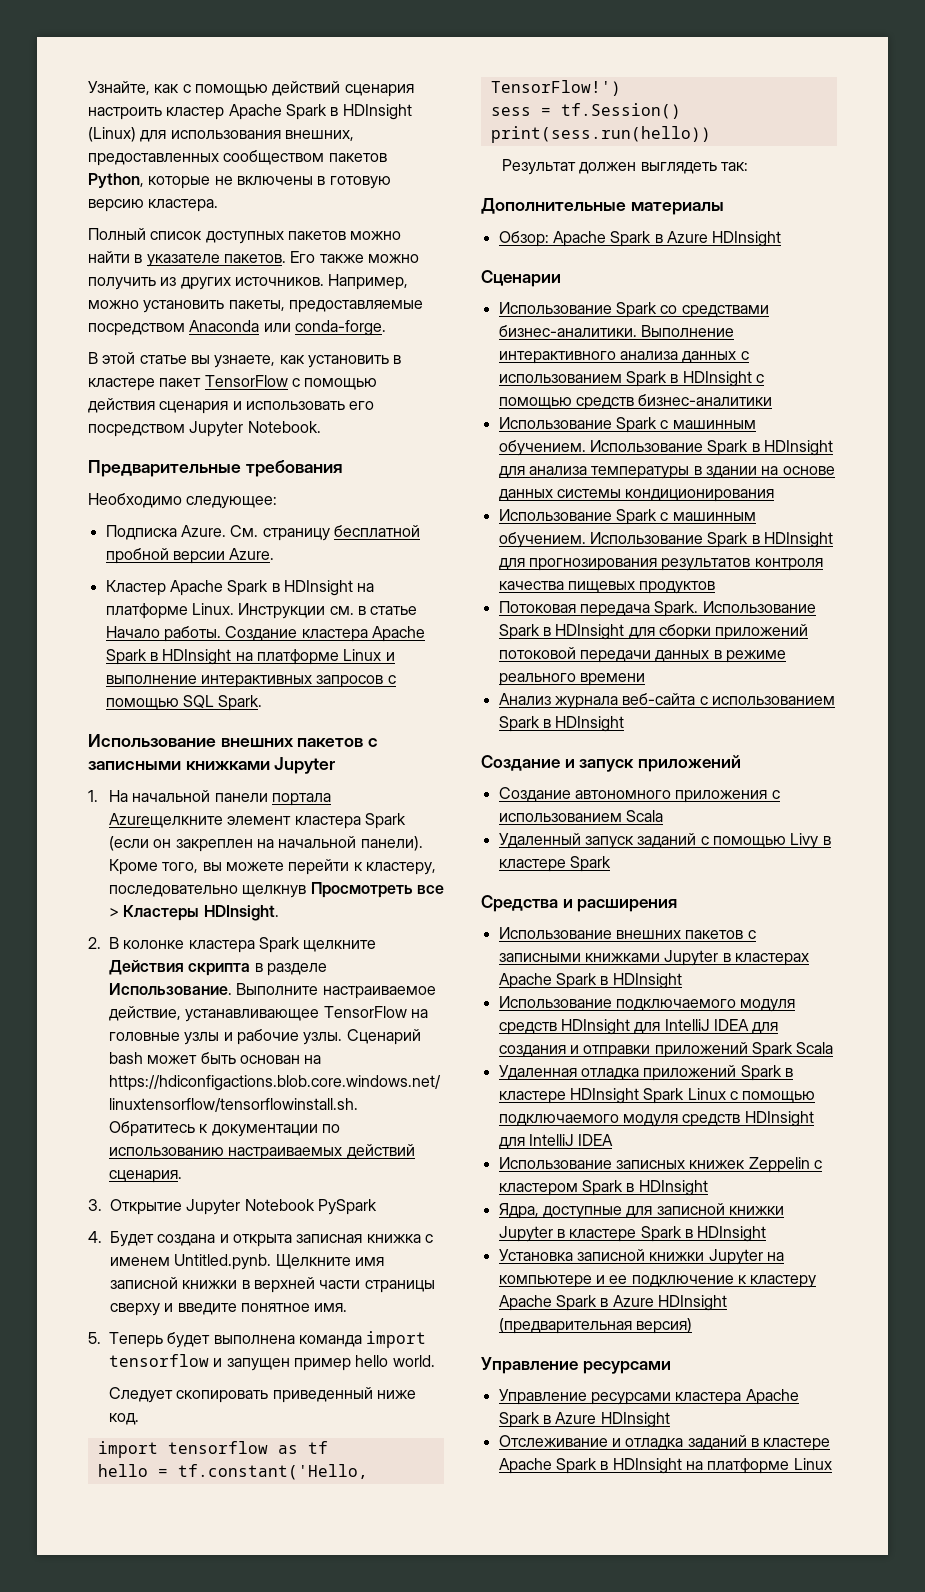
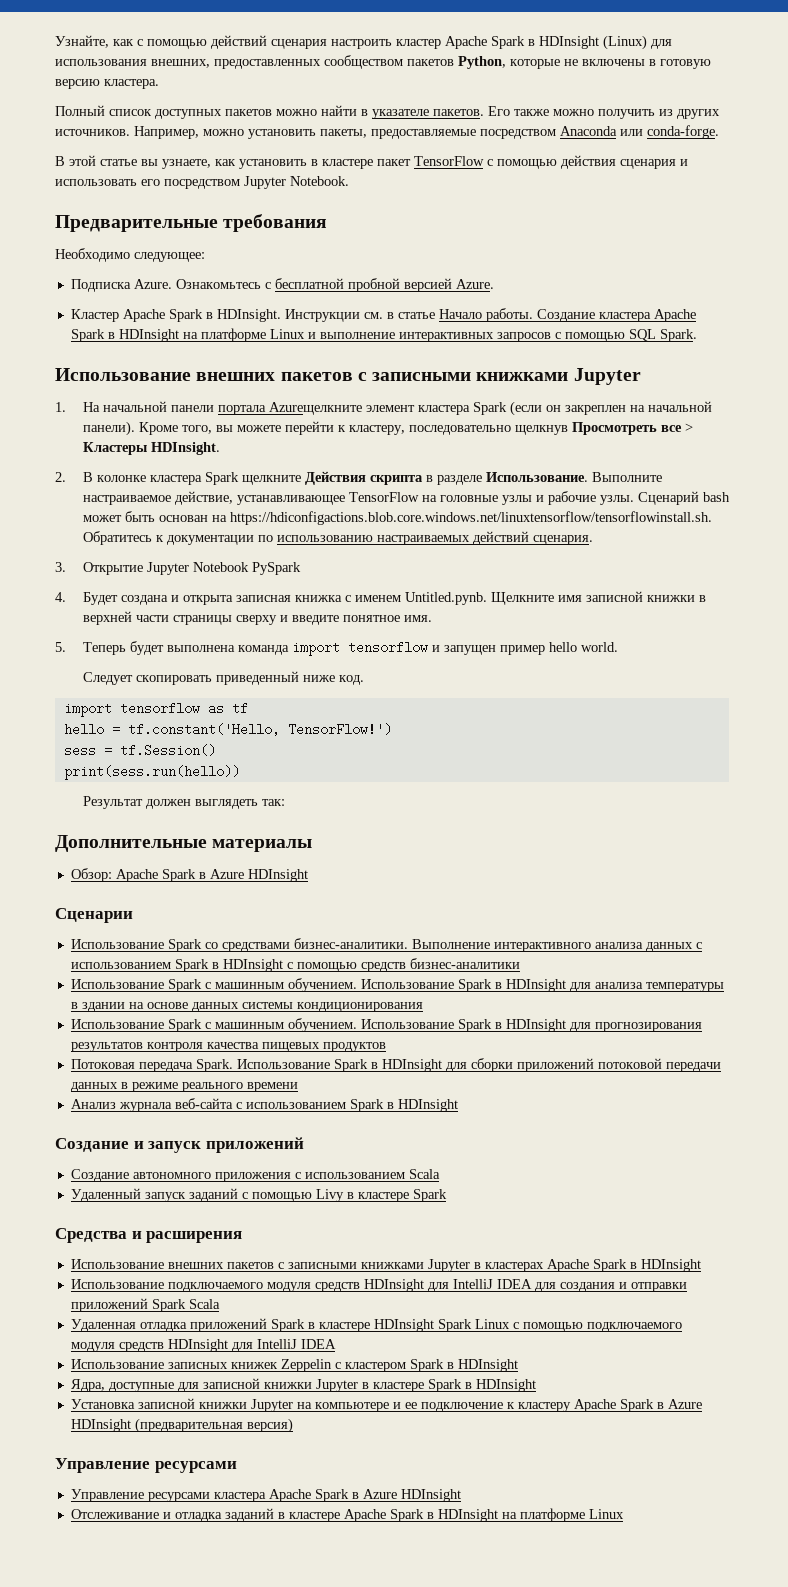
- См. страницу бесплатной пробной версии Azure.
+ Ознакомьтесь с бесплатной пробной версией Azure.
- Кластер Apache Spark в HDInsight на платформе Linux.
+ Кластер Apache Spark в HDInsight.

